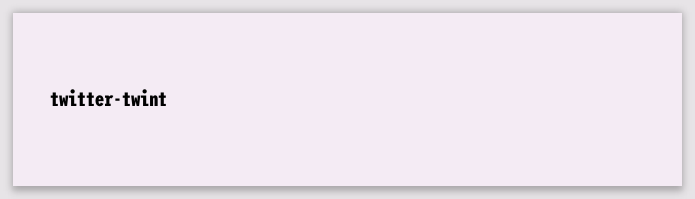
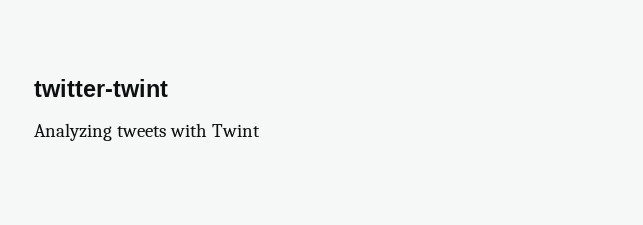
+ Analyzing tweets with Twint

